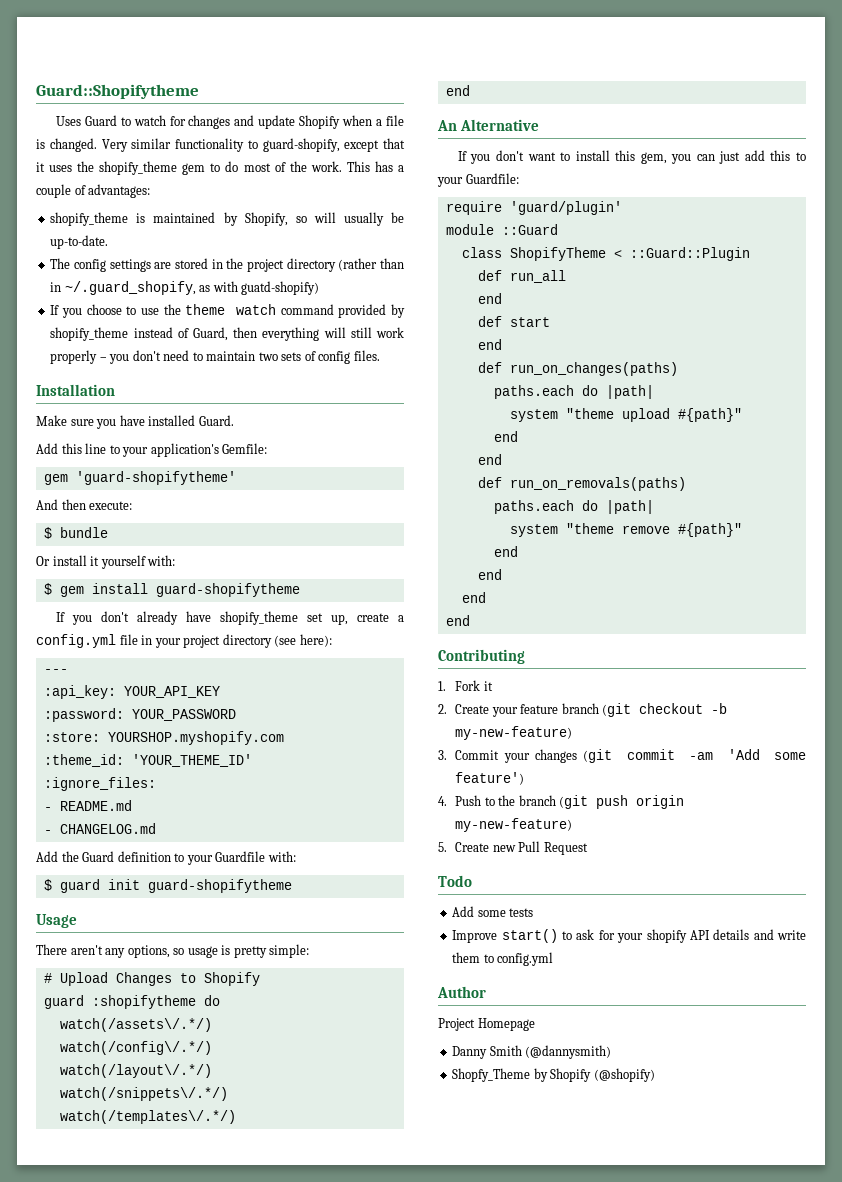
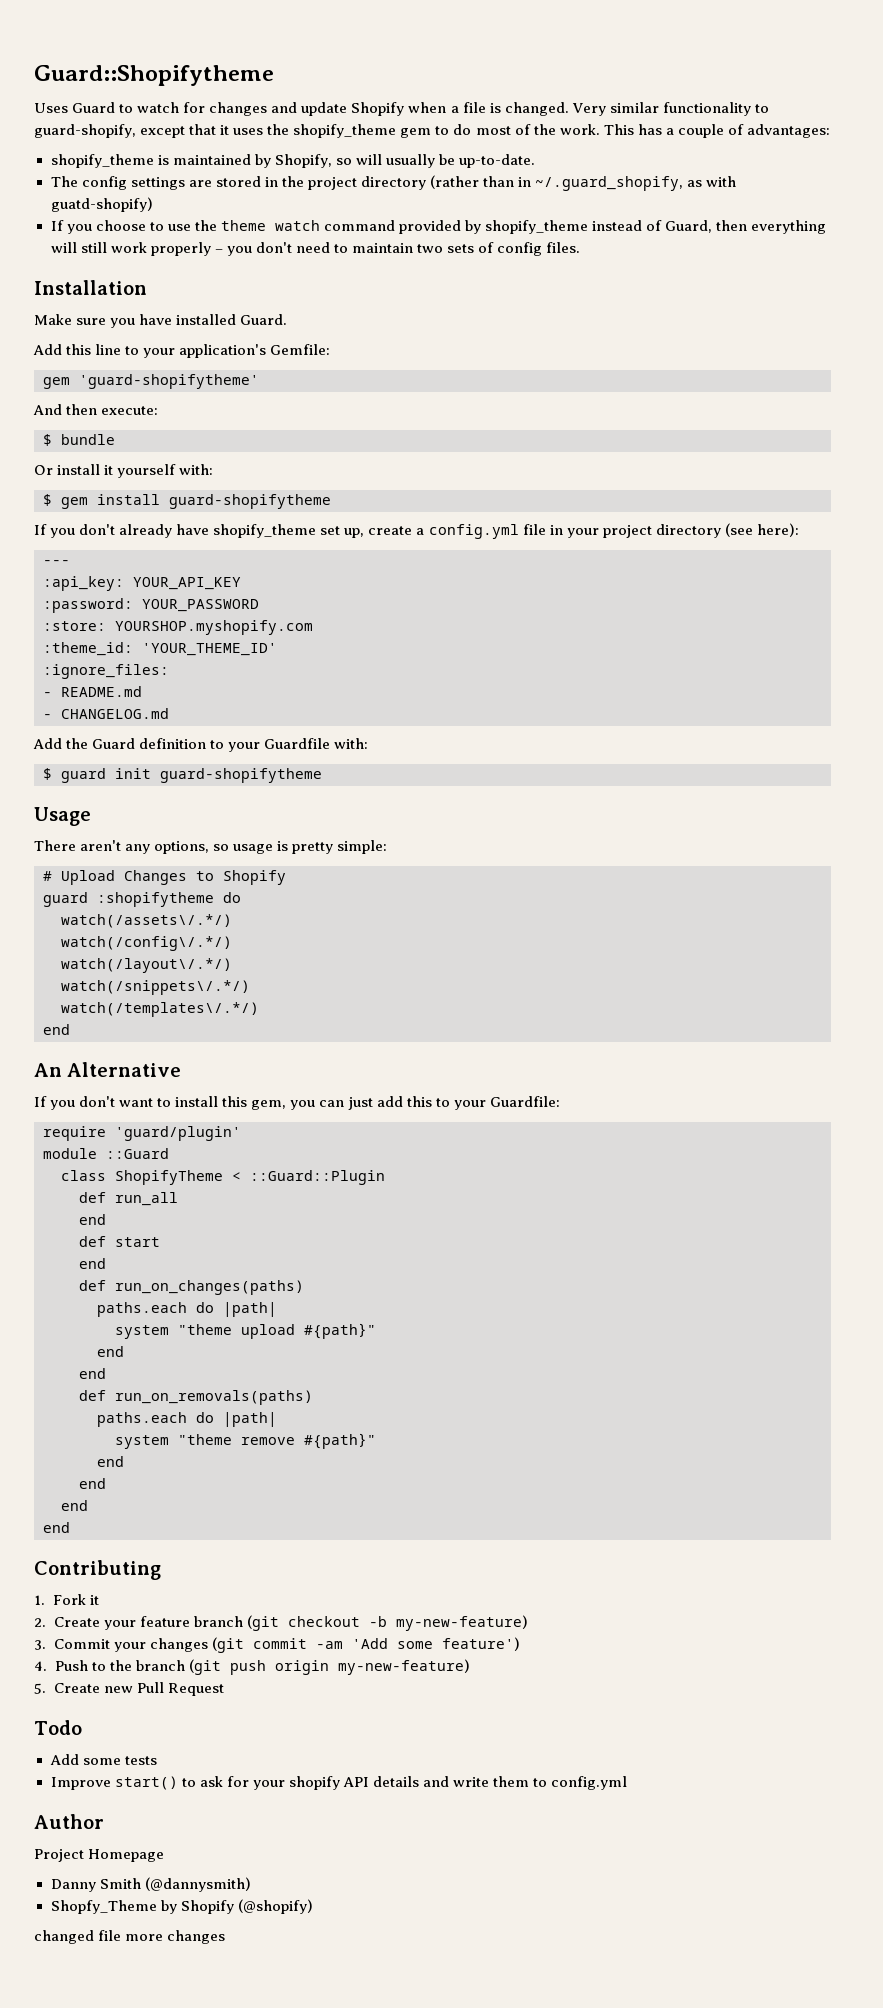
+ changed file more changes

